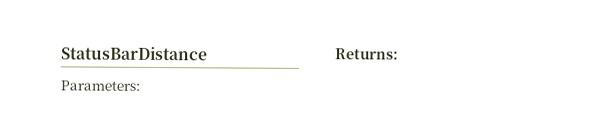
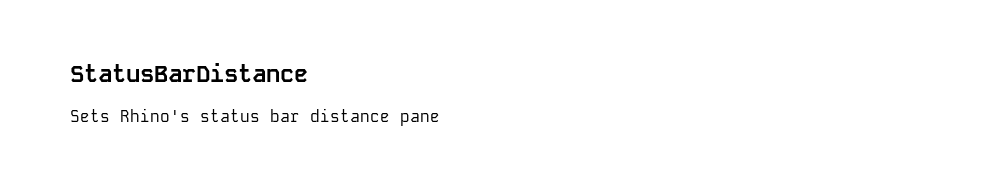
- Parameters:
- Returns:
+ Sets Rhino's status bar distance pane

